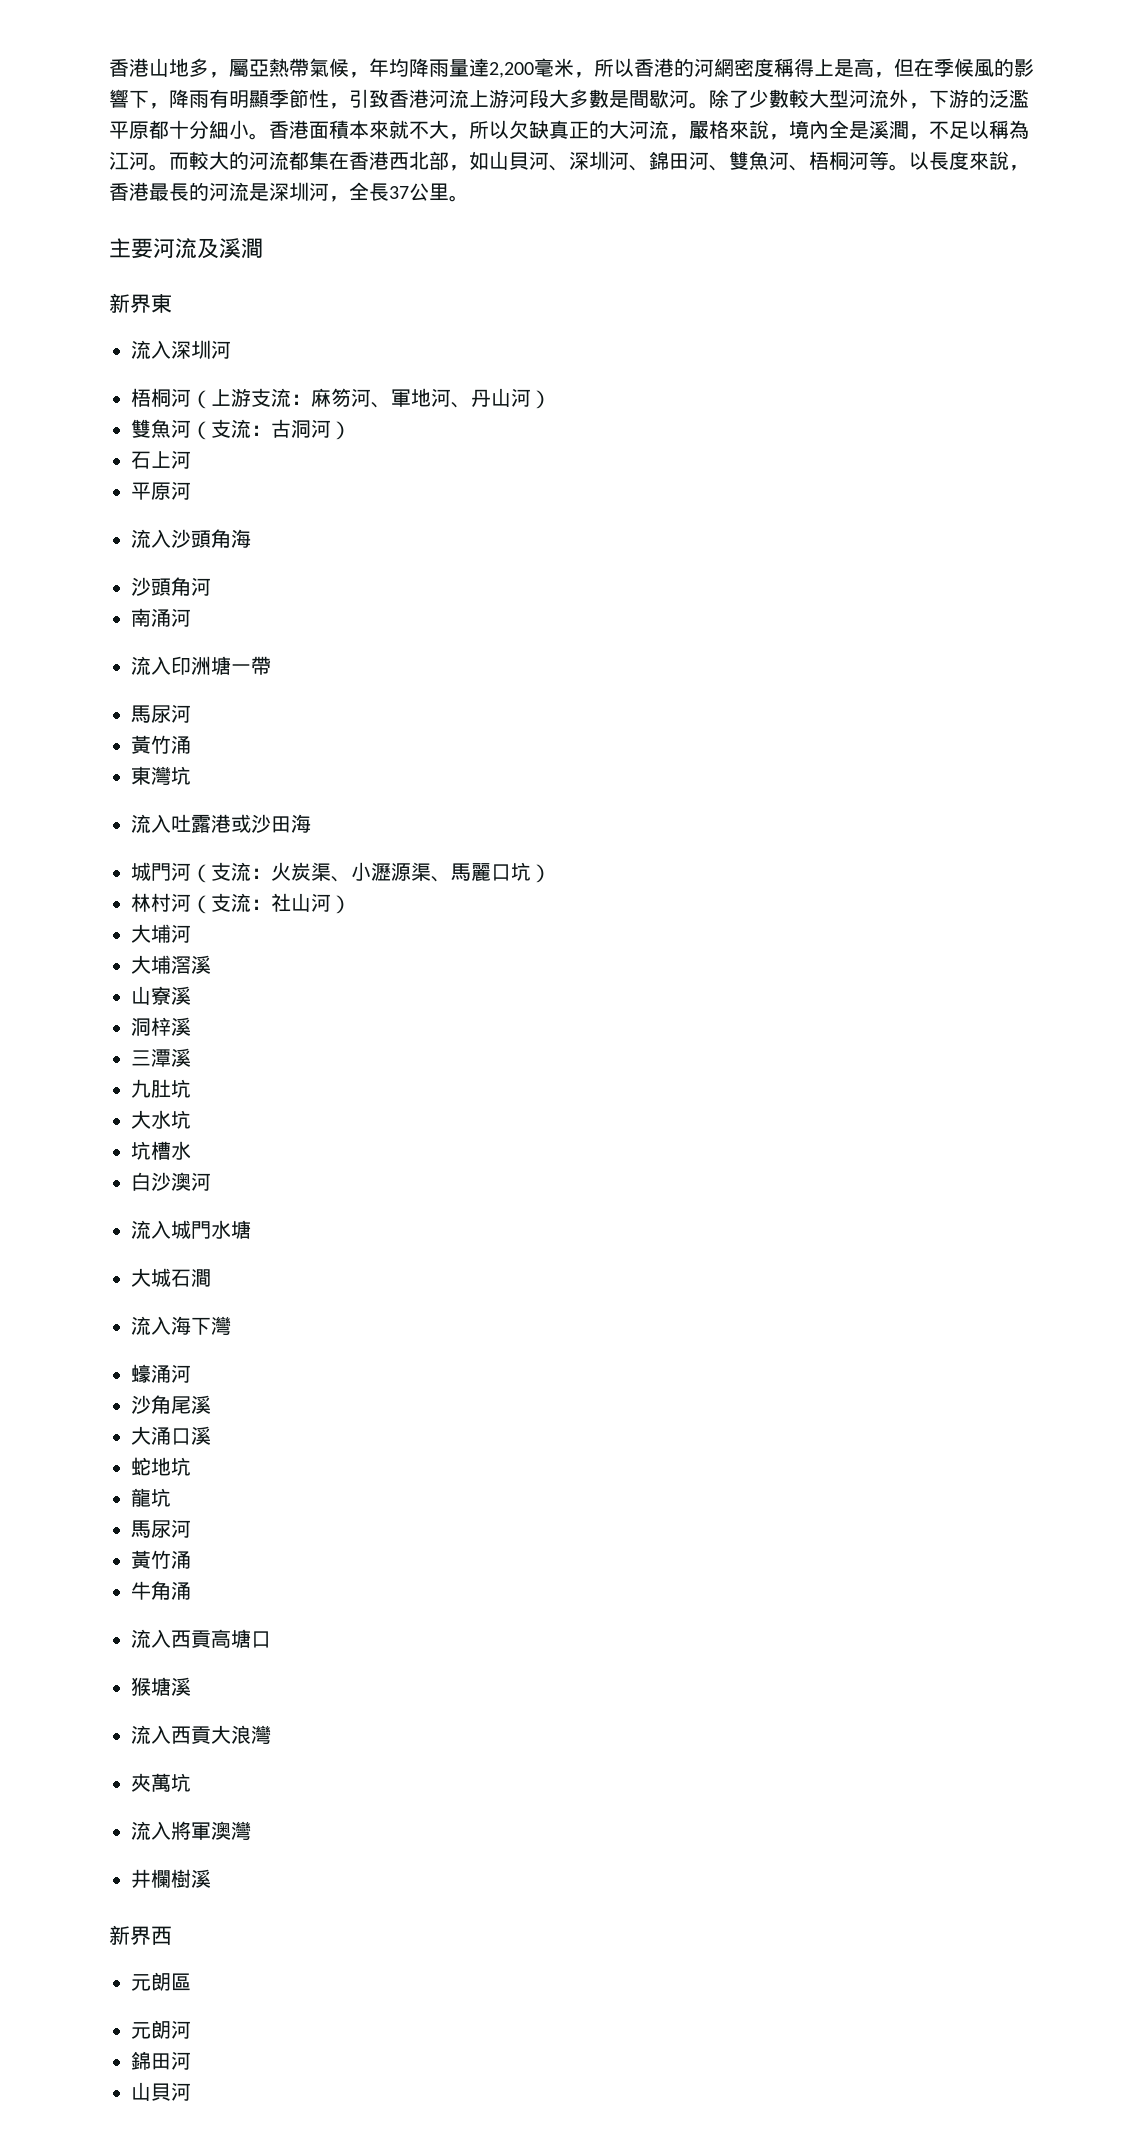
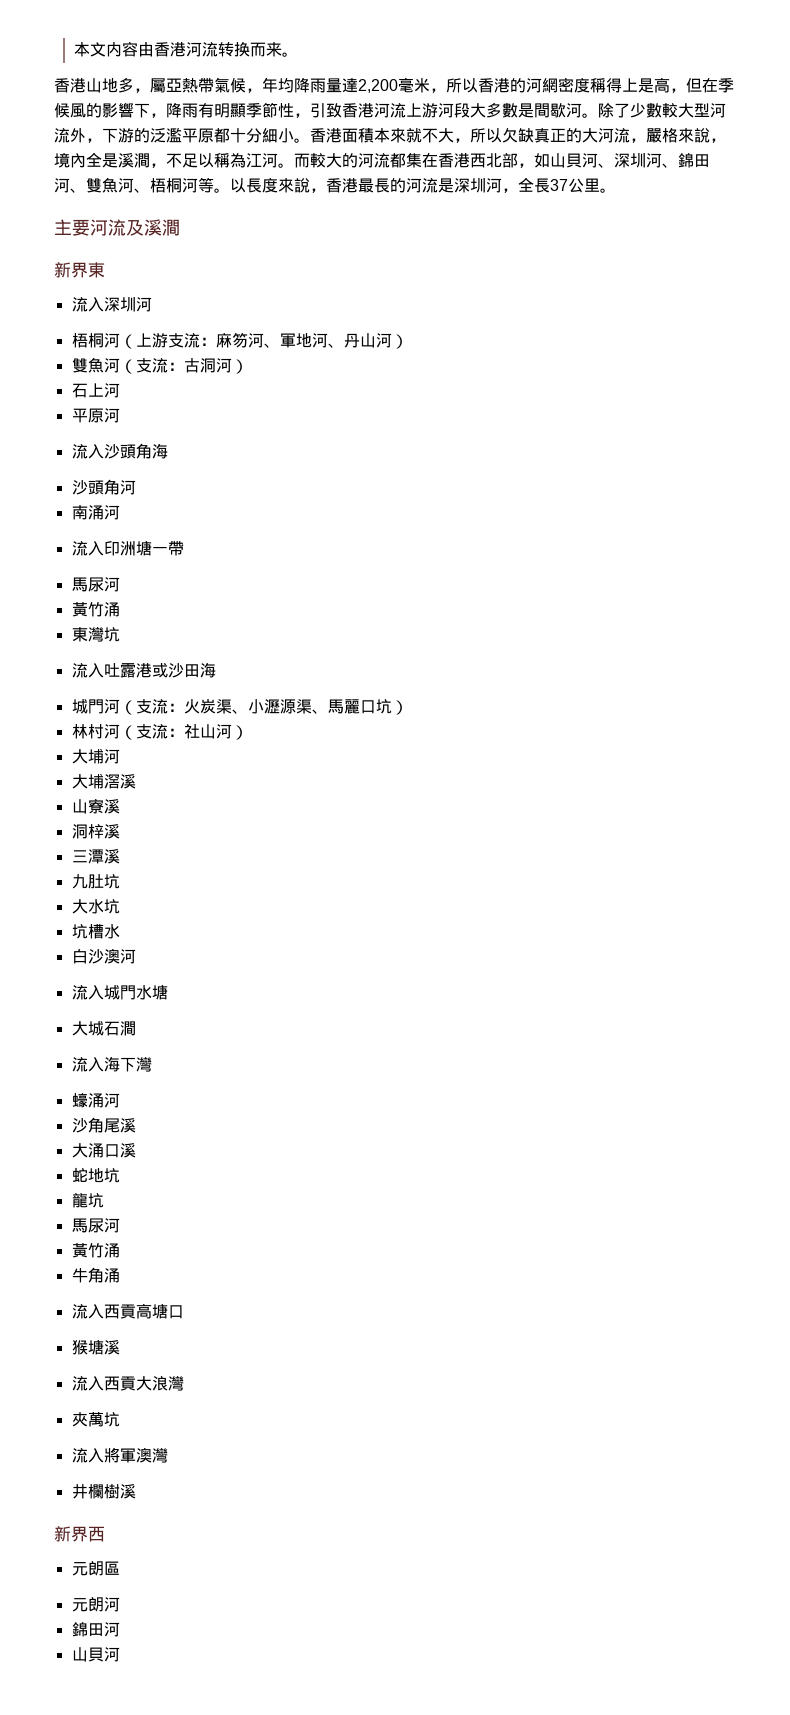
+ 本文内容由香港河流转换而来。

